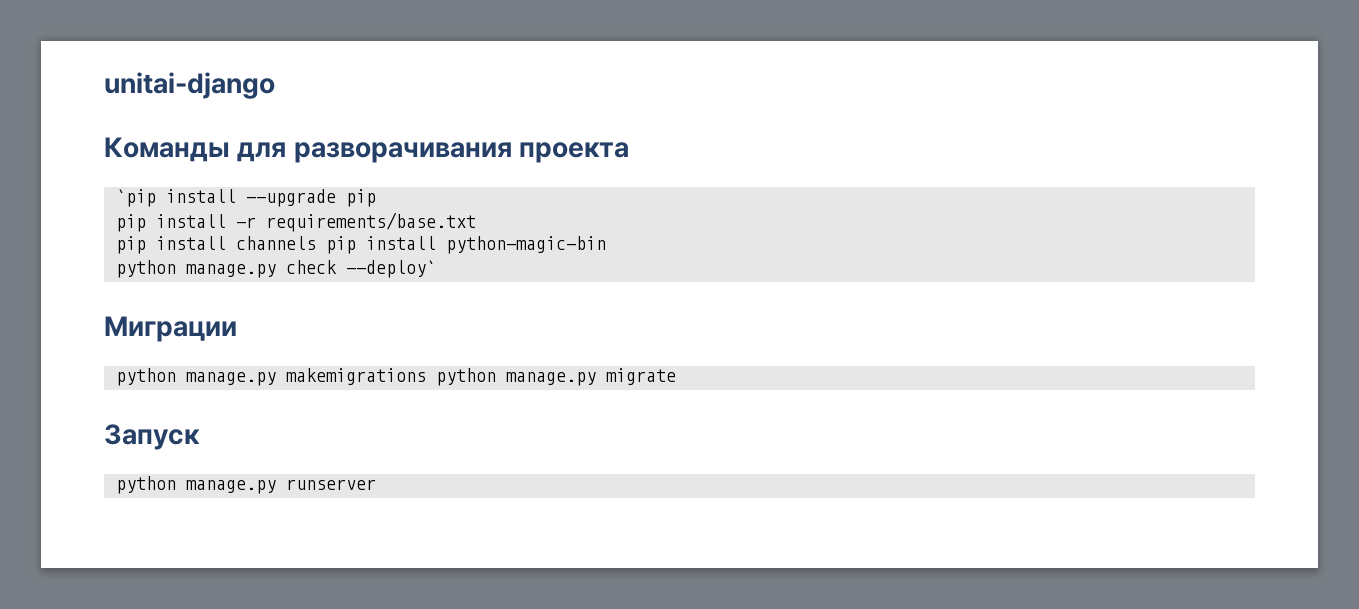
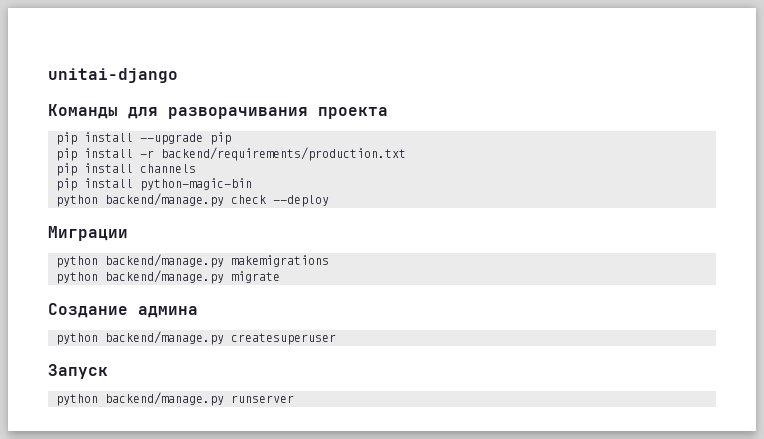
- `pip install --upgrade pip
+ pip install --upgrade pip
- pip install -r requirements/base.txt
+ pip install -r backend/requirements/production.txt
- pip install channels pip install python-magic-bin
+ pip install channels
+ pip install python-magic-bin
- python manage.py check --deploy`
+ python backend/manage.py check --deploy
- python manage.py makemigrations python manage.py migrate
+ python backend/manage.py makemigrations
+ python backend/manage.py migrate
+ Создание админа
+ python backend/manage.py createsuperuser
- python manage.py runserver
+ python backend/manage.py runserver

